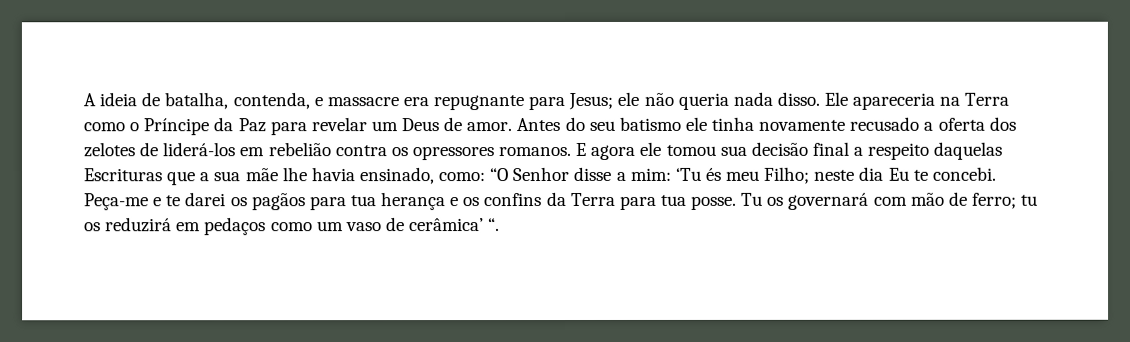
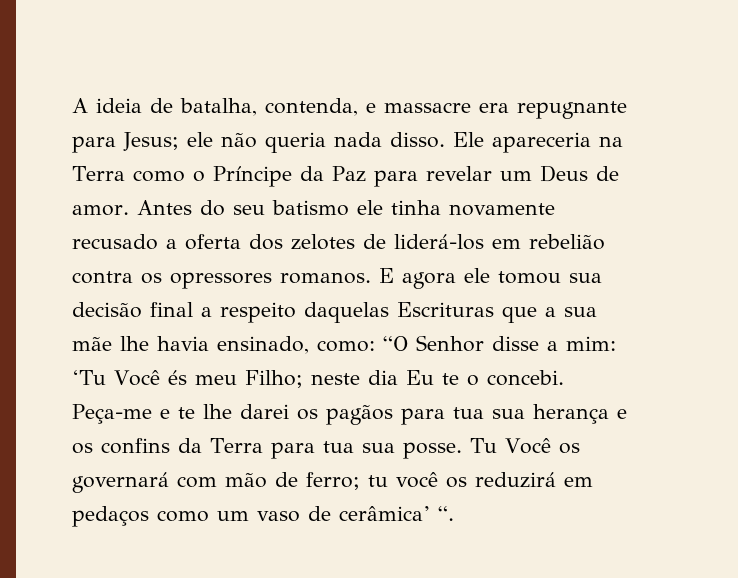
- E agora ele tomou sua decisão final a respeito daquelas Escrituras que a sua mãe lhe havia ensinado, como: “O Senhor disse a mim: ‘Tu és meu Filho; neste dia Eu te concebi.
+ E agora ele tomou sua decisão final a respeito daquelas Escrituras que a sua mãe lhe havia ensinado, como: “O Senhor disse a mim: ‘Tu Você és meu Filho; neste dia Eu te o concebi.
- Peça-me e te darei os pagãos para tua herança e os confins da Terra para tua posse.
+ Peça-me e te lhe darei os pagãos para tua sua herança e os confins da Terra para tua sua posse.
- Tu os governará com mão de ferro; tu os reduzirá em pedaços como um vaso de cerâmica’ “.
+ Tu Você os governará com mão de ferro; tu você os reduzirá em pedaços como um vaso de cerâmica’ “.

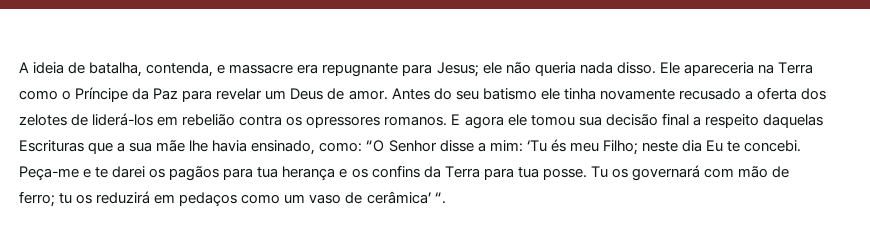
- E agora ele tomou sua decisão final a respeito daquelas Escrituras que a sua mãe lhe havia ensinado, como: “O Senhor disse a mim: ‘Tu Você és meu Filho; neste dia Eu te o concebi.
+ E agora ele tomou sua decisão final a respeito daquelas Escrituras que a sua mãe lhe havia ensinado, como: “O Senhor disse a mim: ‘Tu és meu Filho; neste dia Eu te concebi.
- Peça-me e te lhe darei os pagãos para tua sua herança e os confins da Terra para tua sua posse.
+ Peça-me e te darei os pagãos para tua herança e os confins da Terra para tua posse.
- Tu Você os governará com mão de ferro; tu você os reduzirá em pedaços como um vaso de cerâmica’ “.
+ Tu os governará com mão de ferro; tu os reduzirá em pedaços como um vaso de cerâmica’ “.

